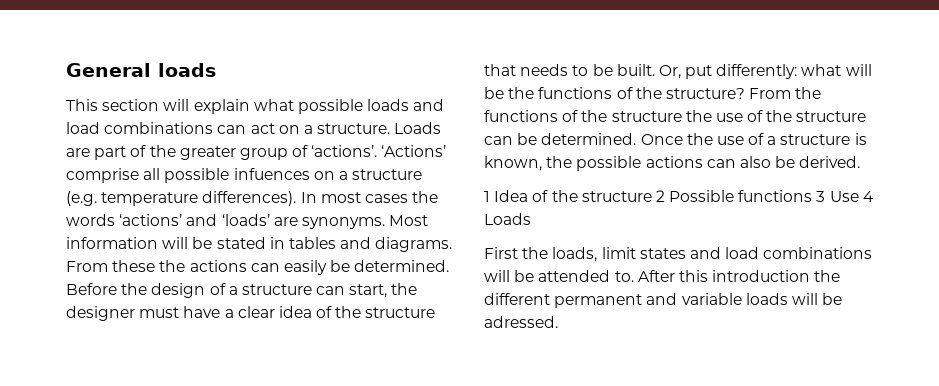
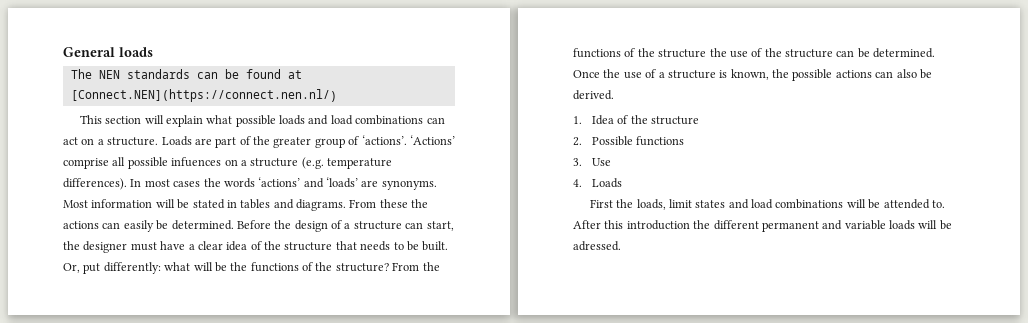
+ The NEN standards can be found at [Connect.NEN](https://connect.nen.nl/)
- 1 Idea of the structure 2 Possible functions 3 Use 4 Loads
+ 1. Idea of the structure
+ 2. Possible functions
+ 3. Use
+ 4. Loads

